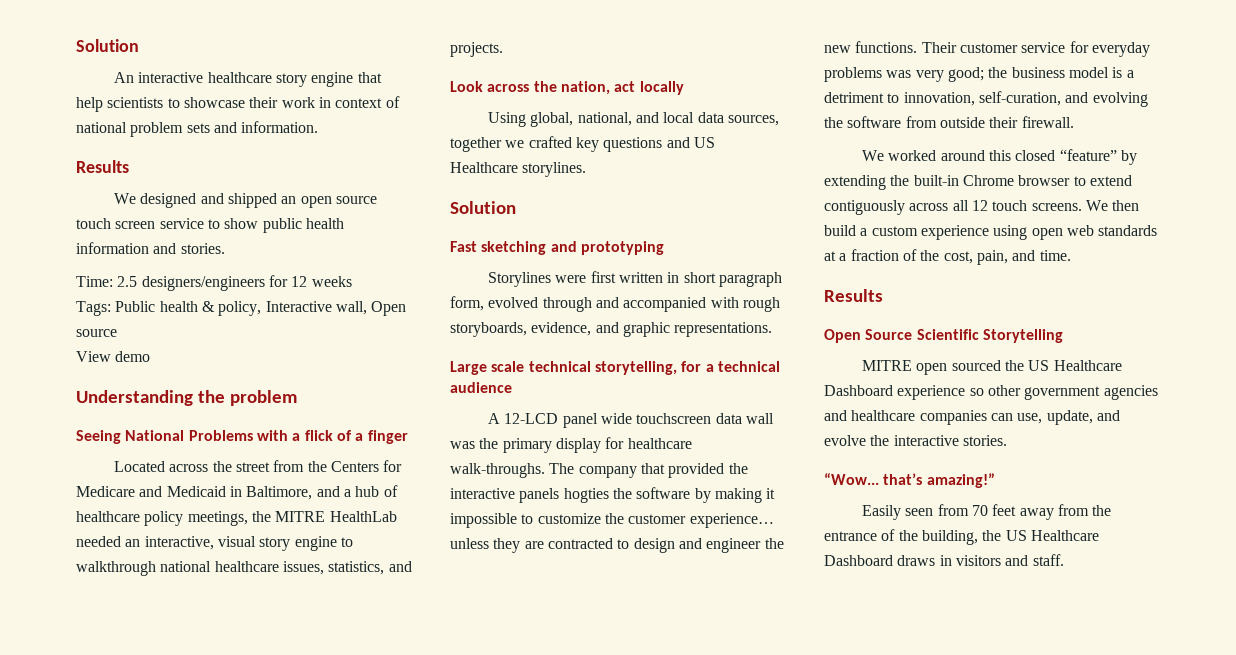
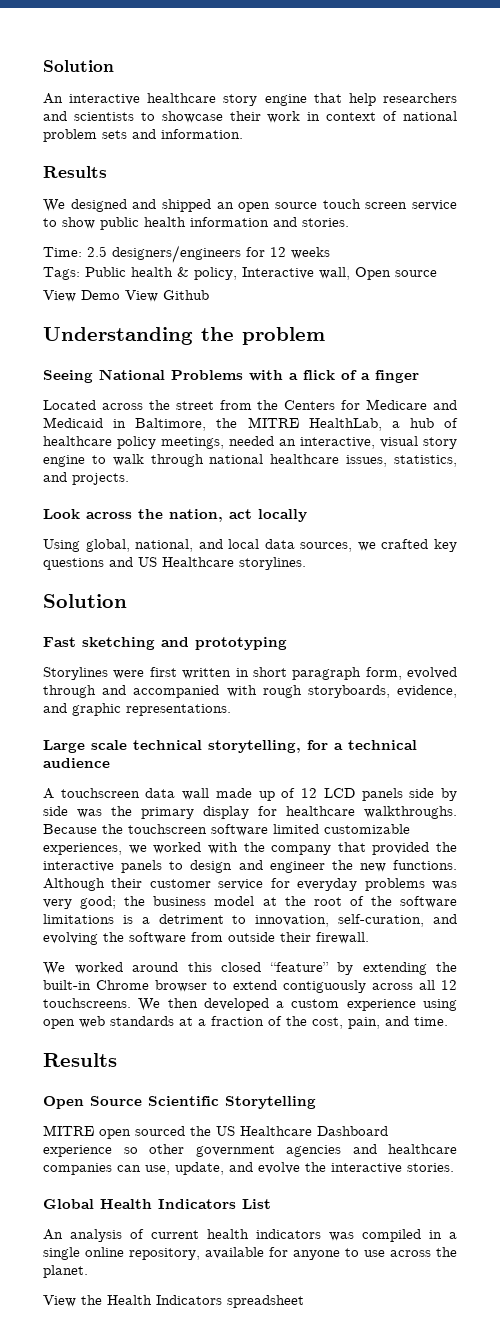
- An interactive healthcare story engine that help scientists to showcase their work in context of national problem sets and information.
+ An interactive healthcare story engine that help researchers and scientists to showcase their work in context of national problem sets and information.
- View demo
+ View Demo View Github
- Located across the street from the Centers for Medicare and Medicaid in Baltimore, and a hub of healthcare policy meetings, the MITRE HealthLab needed an interactive, visual story engine to walkthrough national healthcare issues, statistics, and projects.
+ Located across the street from the Centers for Medicare and Medicaid in Baltimore, the MITRE HealthLab, a hub of healthcare policy meetings, needed an interactive, visual story engine to walk through national healthcare issues, statistics, and projects.
- Using global, national, and local data sources, together we crafted key questions and US Healthcare storylines.
+ Using global, national, and local data sources, we crafted key questions and US Healthcare storylines.
- A 12-LCD panel wide touchscreen data wall was the primary display for healthcare walk-throughs. The company that provided the interactive panels hogties the software by making it impossible to customize the customer experience… unless they are contracted to design and engineer the new functions.
+ A touchscreen data wall made up of 12 LCD panels side by side was the primary display for healthcare walkthroughs. Because the touchscreen software limited customizable experiences, we worked with the company that provided the interactive panels to design and engineer the new functions.
- Their customer service for everyday problems was very good; the business model is a detriment to innovation, self-curation, and evolving the software from outside their firewall.
+ Although their customer service for everyday problems was very good; the business model at the root of the software limitations is a detriment to innovation, self-curation, and evolving the software from outside their firewall.
- We worked around this closed “feature” by extending the built-in Chrome browser to extend contiguously across all 12 touch screens.
+ We worked around this closed “feature” by extending the built-in Chrome browser to extend contiguously across all 12 touchscreens.
- We then build a custom experience using open web standards at a fraction of the cost, pain, and time.
+ We then developed a custom experience using open web standards at a fraction of the cost, pain, and time.
- “Wow... that’s amazing!”
- Easily seen from 70 feet away from the entrance of the building, the US Healthcare Dashboard draws in visitors and staff.
+ Global Health Indicators List
+ An analysis of current health indicators was compiled in a single online repository, available for anyone to use across the planet.
+ View the Health Indicators spreadsheet

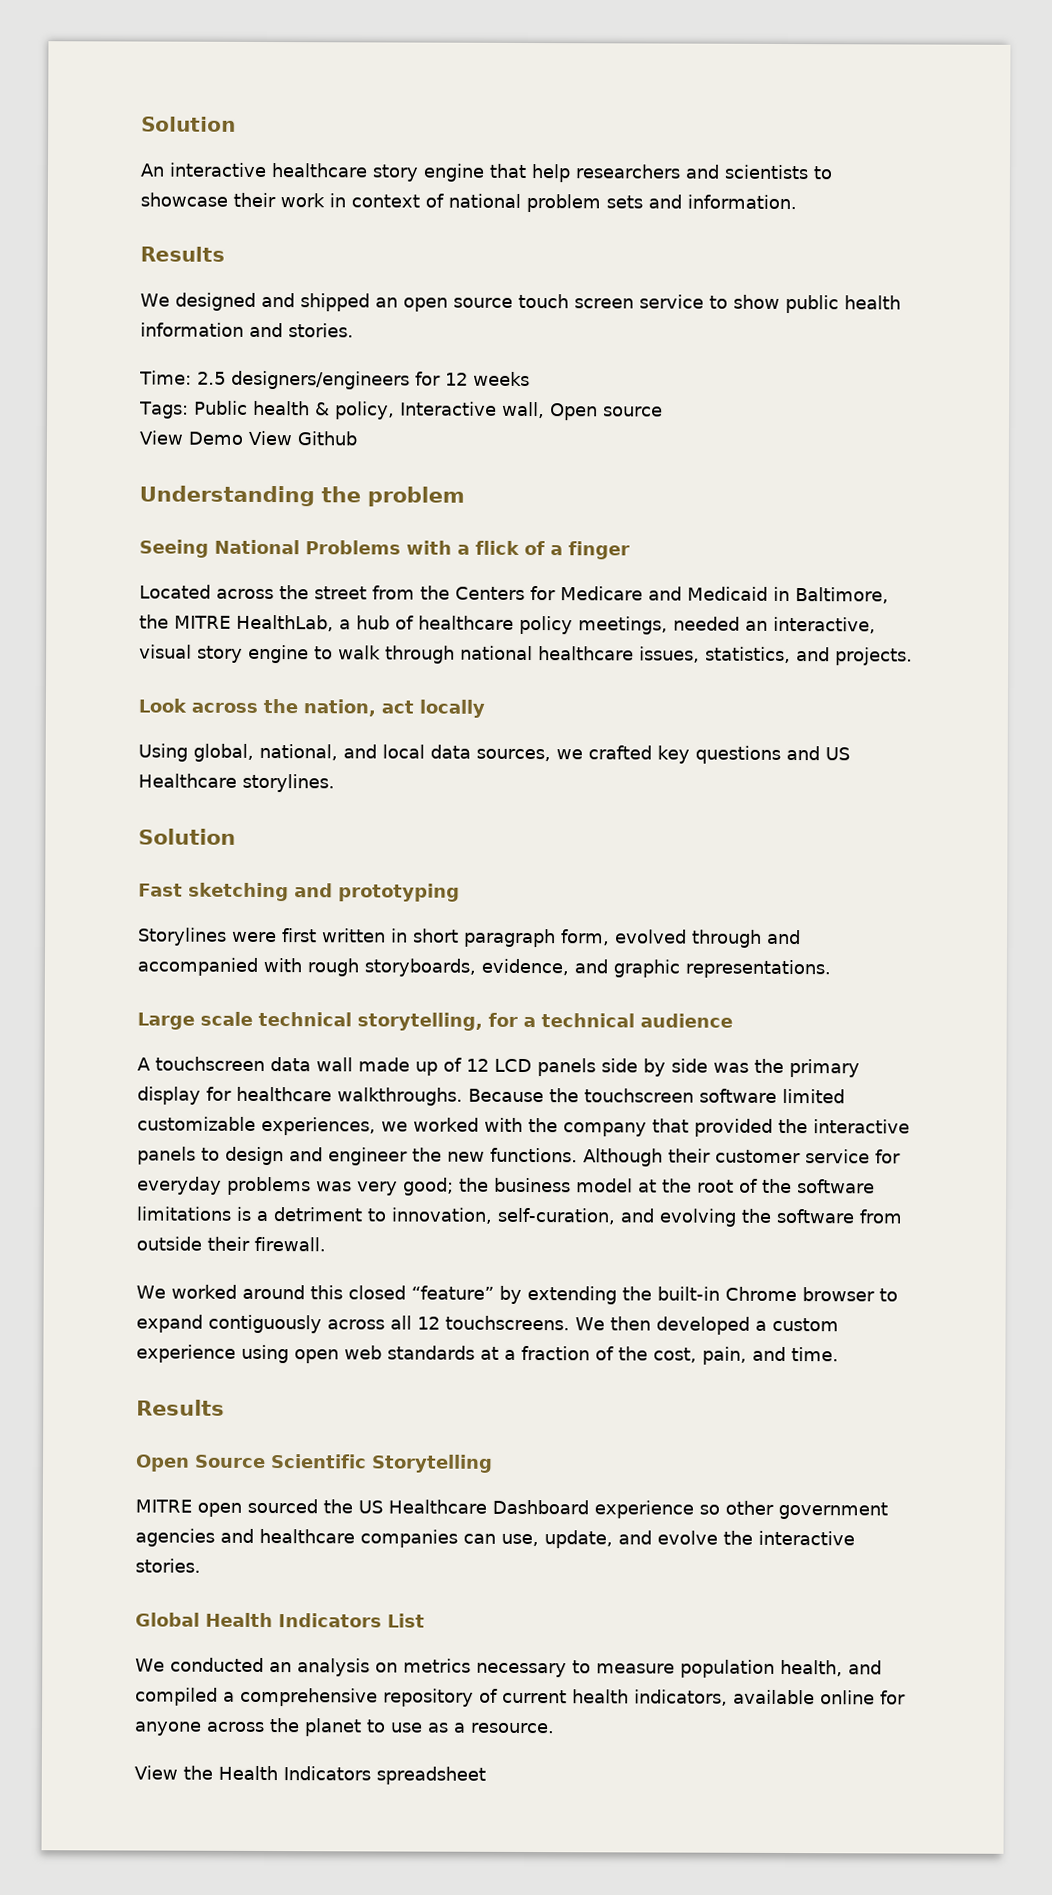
- We worked around this closed “feature” by extending the built-in Chrome browser to extend contiguously across all 12 touchscreens.
+ We worked around this closed “feature” by extending the built-in Chrome browser to expand contiguously across all 12 touchscreens.
- An analysis of current health indicators was compiled in a single online repository, available for anyone to use across the planet.
+ We conducted an analysis on metrics necessary to measure population health, and compiled a comprehensive repository of current health indicators, available online for anyone across the planet to use as a resource.

